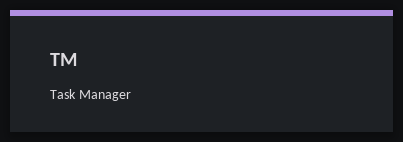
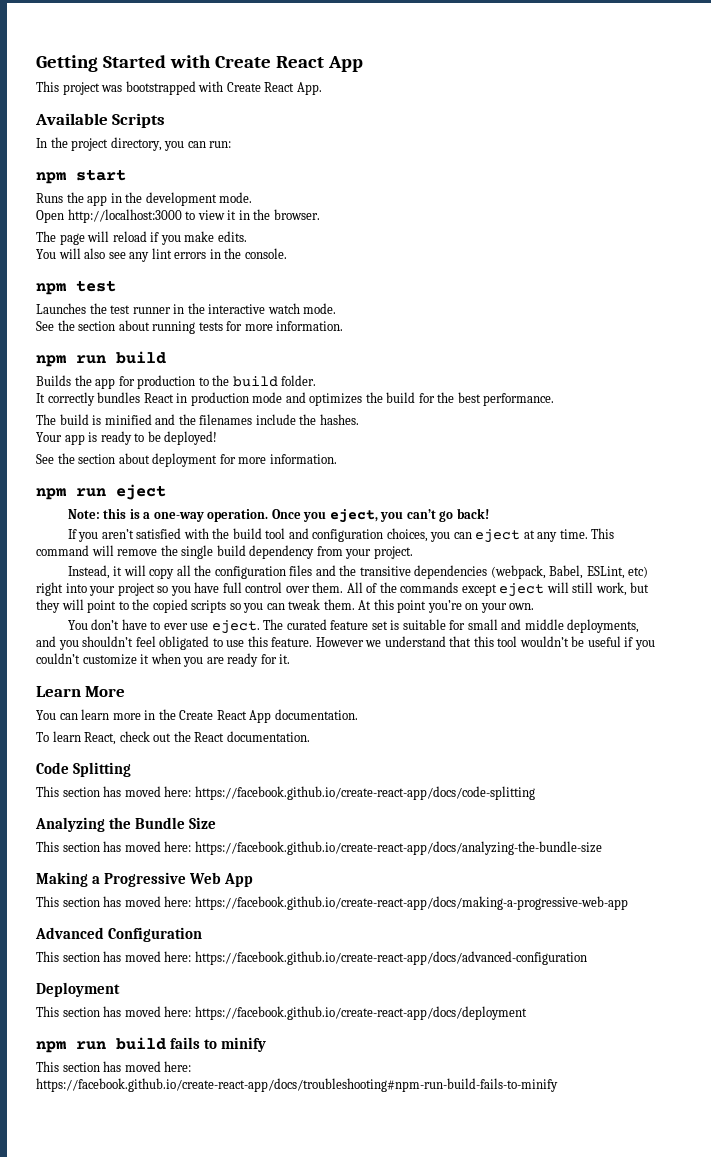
- TM
- Task Manager
+ Getting Started with Create React App
+ This project was bootstrapped with Create React App.
+ Available Scripts
+ In the project directory, you can run:
+ npm start
+ Runs the app in the development mode.
+ Open http://localhost:3000 to view it in the browser.
+ The page will reload if you make edits.
+ You will also see any lint errors in the console.
+ npm test
+ Launches the test runner in the interactive watch mode.
+ See the section about running tests for more information.
+ npm run build
+ Builds the app for production to the build folder.
+ It correctly bundles React in production mode and optimizes the build for the best performance.
+ The build is minified and the filenames include the hashes.
+ Your app is ready to be deployed!
+ See the section about deployment for more information.
+ npm run eject
+ Note: this is a one-way operation. Once you eject, you can’t go back!
+ If you aren’t satisfied with the build tool and configuration choices, you can eject at any time. This command will remove the single build dependency from your project.
+ Instead, it will copy all the configuration files and the transitive dependencies (webpack, Babel, ESLint, etc) right into your project so you have full control over them. All of the commands except eject will still work, but they will point to the copied scripts so you can tweak them. At this point you’re on your own.
+ You don’t have to ever use eject. The curated feature set is suitable for small and middle deployments, and you shouldn’t feel obligated to use this feature. However we understand that this tool wouldn’t be useful if you couldn’t customize it when you are ready for it.
+ Learn More
+ You can learn more in the Create React App documentation.
+ To learn React, check out the React documentation.
+ Code Splitting
+ This section has moved here: https://facebook.github.io/create-react-app/docs/code-splitting
+ Analyzing the Bundle Size
+ This section has moved here: https://facebook.github.io/create-react-app/docs/analyzing-the-bundle-size
+ Making a Progressive Web App
+ This section has moved here: https://facebook.github.io/create-react-app/docs/making-a-progressive-web-app
+ Advanced Configuration
+ This section has moved here: https://facebook.github.io/create-react-app/docs/advanced-configuration
+ Deployment
+ This section has moved here: https://facebook.github.io/create-react-app/docs/deployment
+ npm run build fails to minify
+ This section has moved here: https://facebook.github.io/create-react-app/docs/troubleshooting#npm-run-build-fails-to-minify

